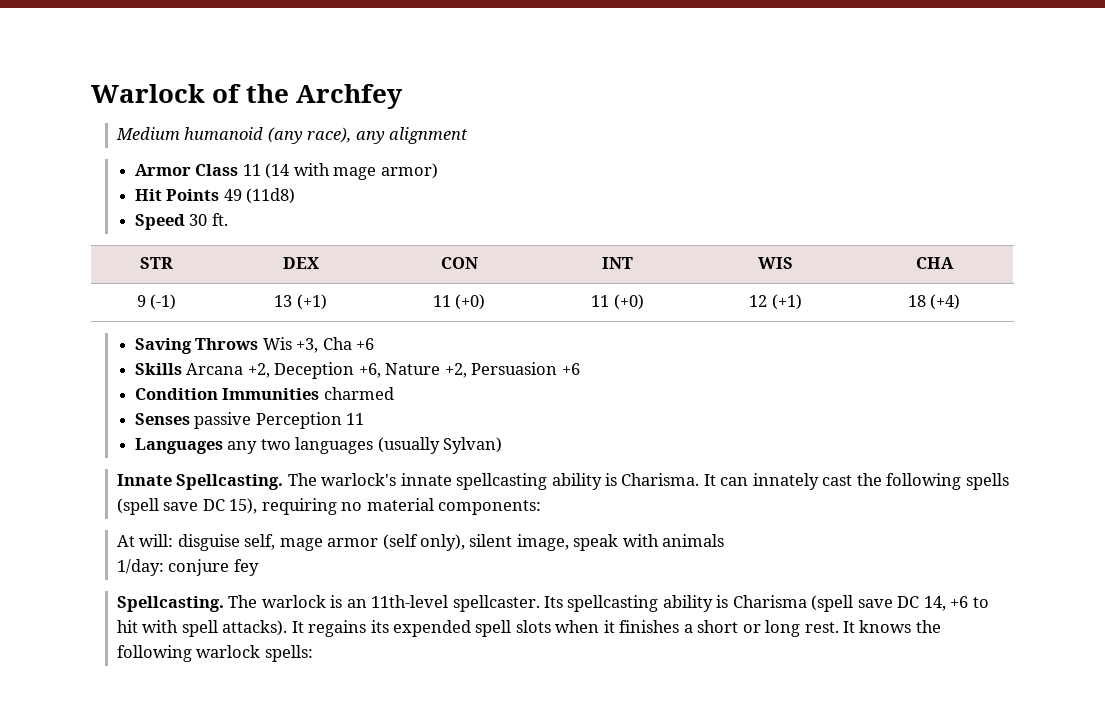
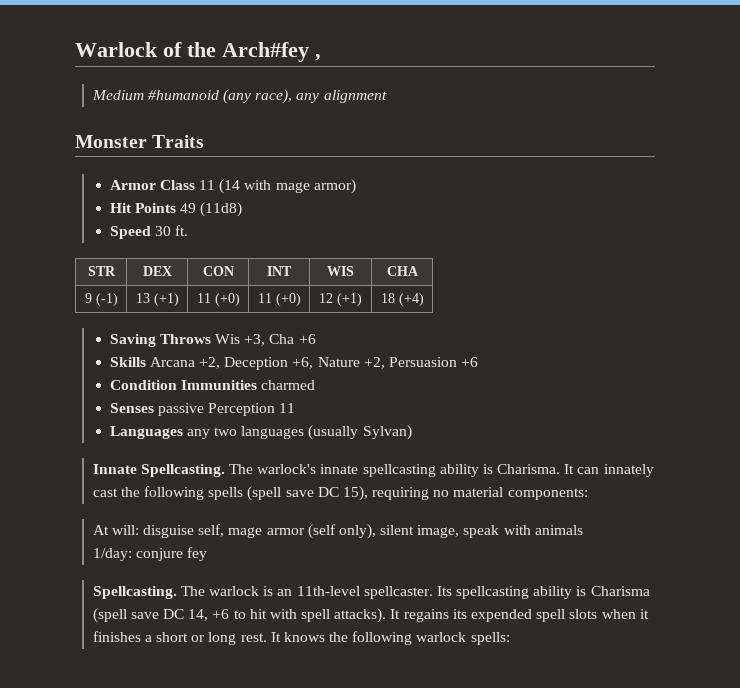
- Warlock of the Archfey
+ Warlock of the Arch#fey ,
- Medium humanoid (any race), any alignment
+ Medium #humanoid (any race), any alignment
+ Monster Traits

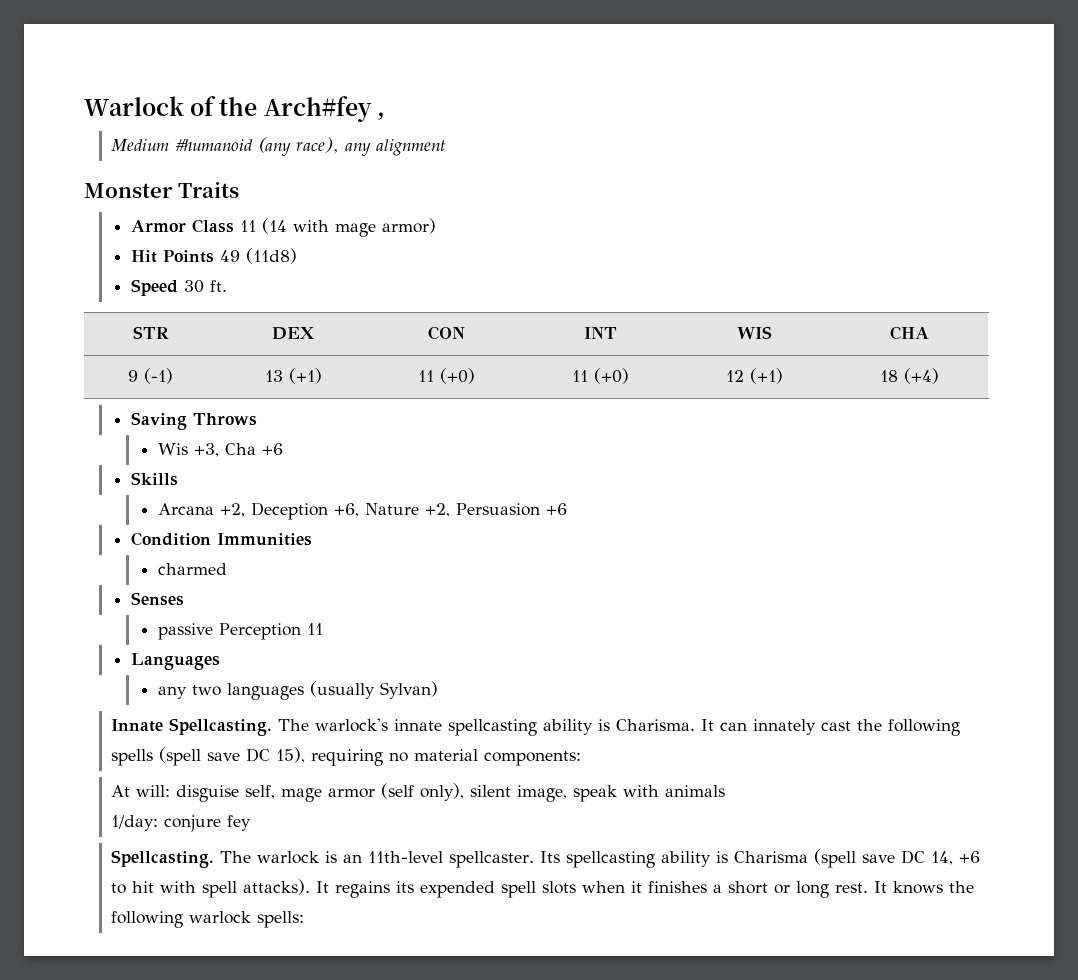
- Saving Throws Wis +3, Cha +6
+ Saving Throws
+ Wis +3, Cha +6
- Skills Arcana +2, Deception +6, Nature +2, Persuasion +6
+ Skills
+ Arcana +2, Deception +6, Nature +2, Persuasion +6
- Condition Immunities charmed
+ Condition Immunities
+ charmed
- Senses passive Perception 11
+ Senses
+ passive Perception 11
- Languages any two languages (usually Sylvan)
+ Languages
+ any two languages (usually Sylvan)

